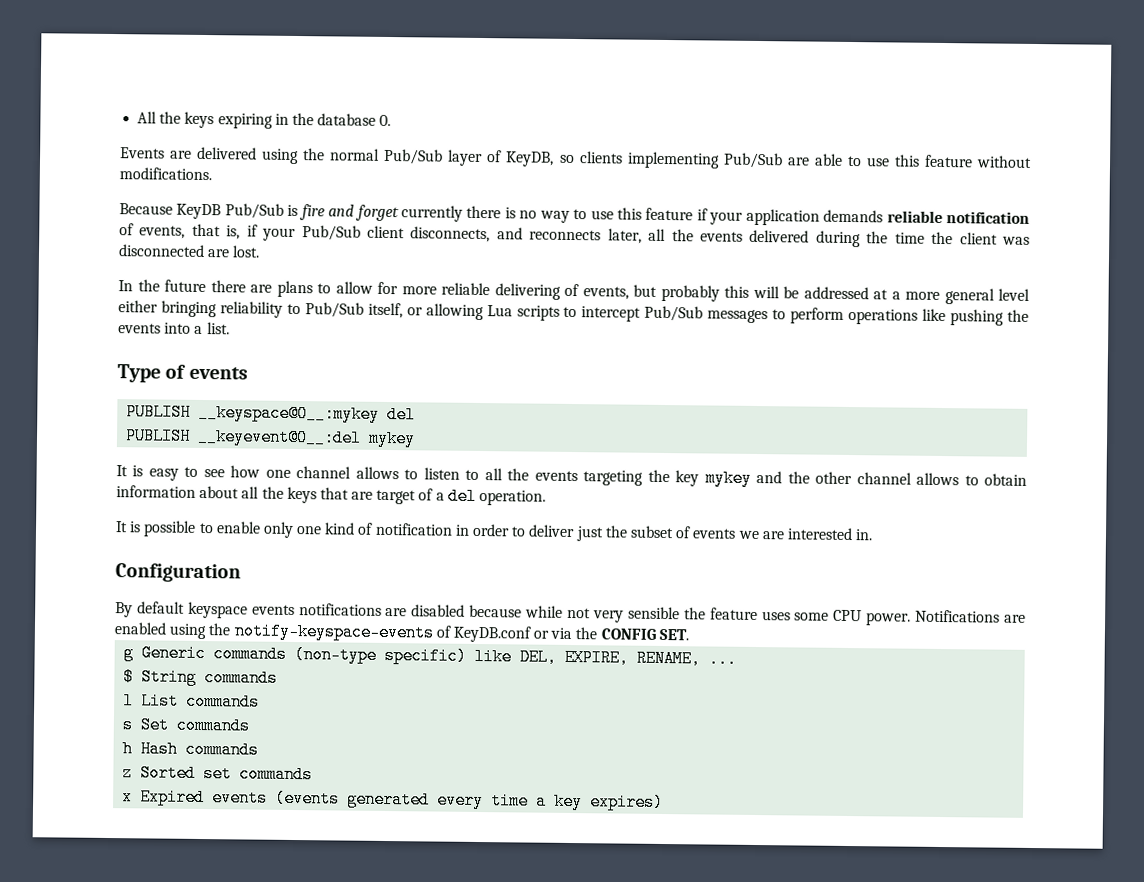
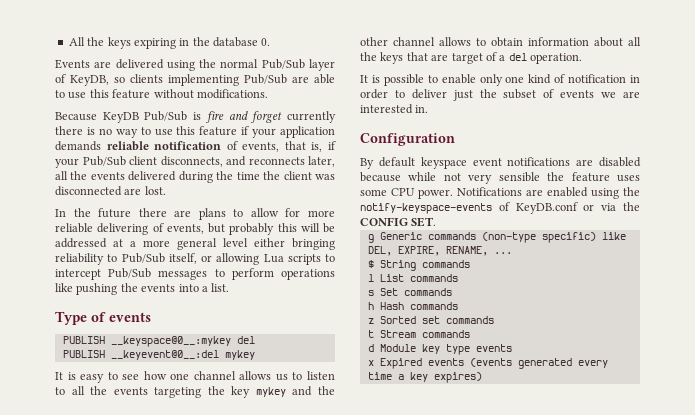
- It is easy to see how one channel allows to listen to all the events targeting the key mykey and the other channel allows to obtain information about all the keys that are target of a del operation.
+ It is easy to see how one channel allows us to listen to all the events targeting the key mykey and the other channel allows to obtain information about all the keys that are target of a del operation.
- By default keyspace events notifications are disabled because while not very sensible the feature uses some CPU power.
+ By default keyspace event notifications are disabled because while not very sensible the feature uses some CPU power.
+ t Stream commands
+ d Module key type events

